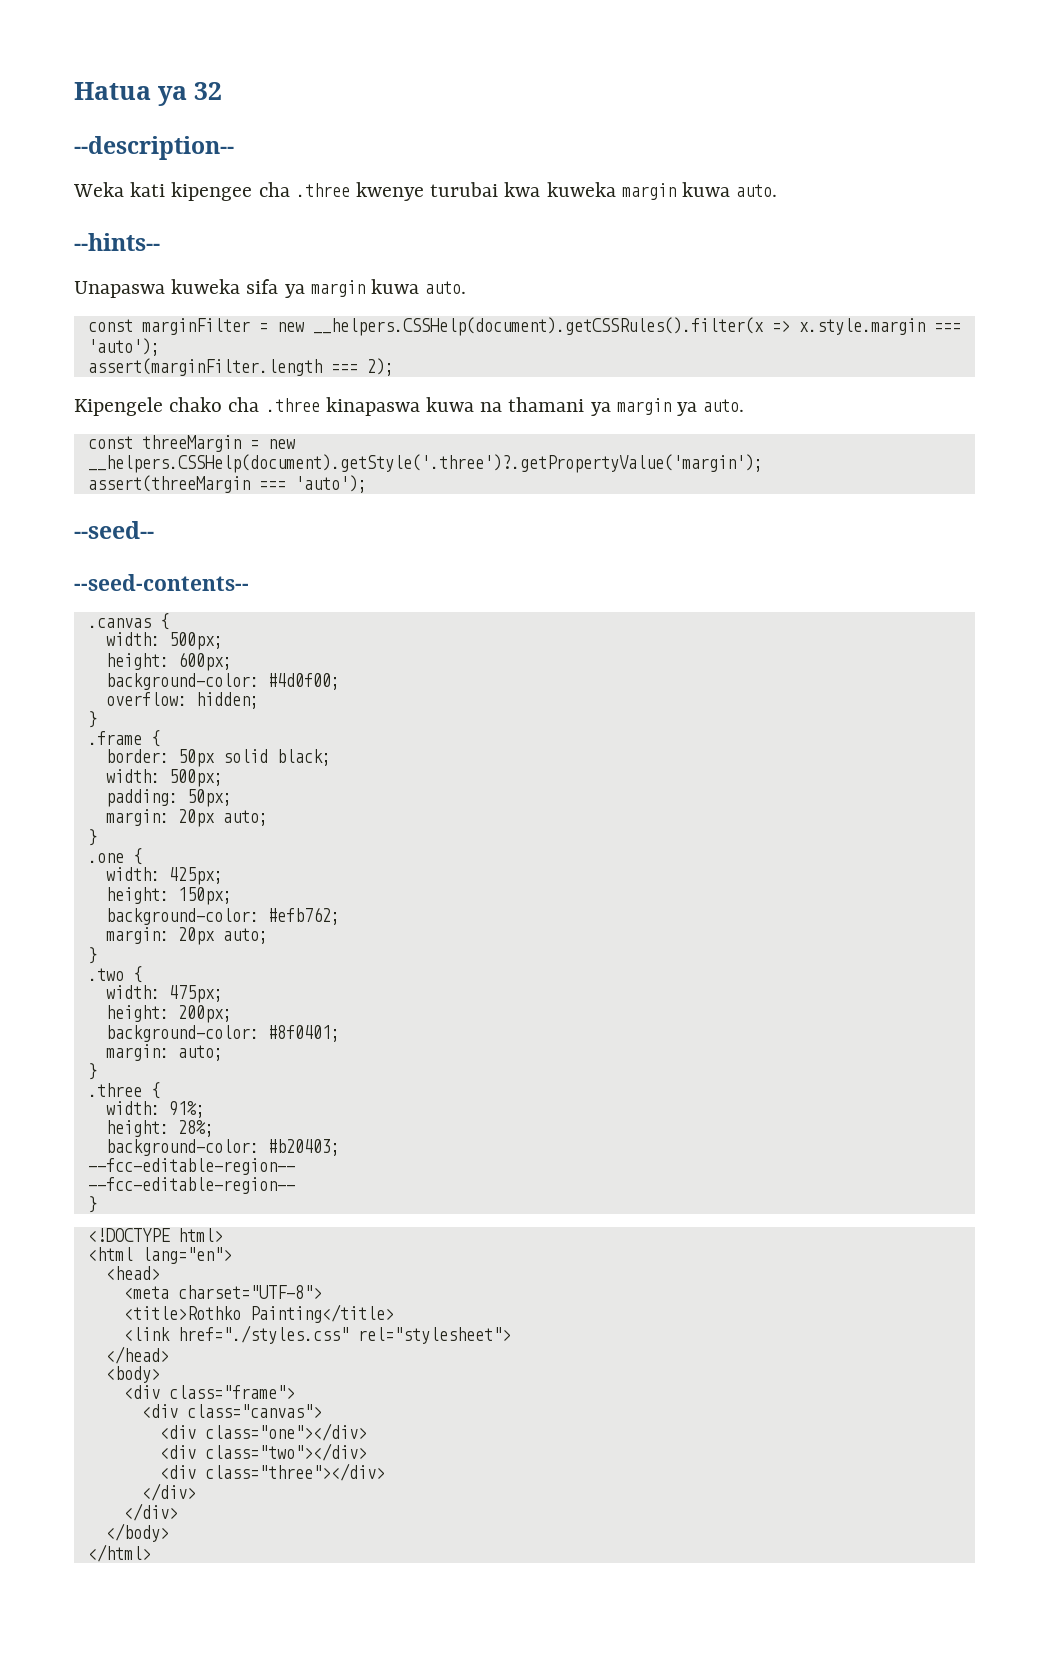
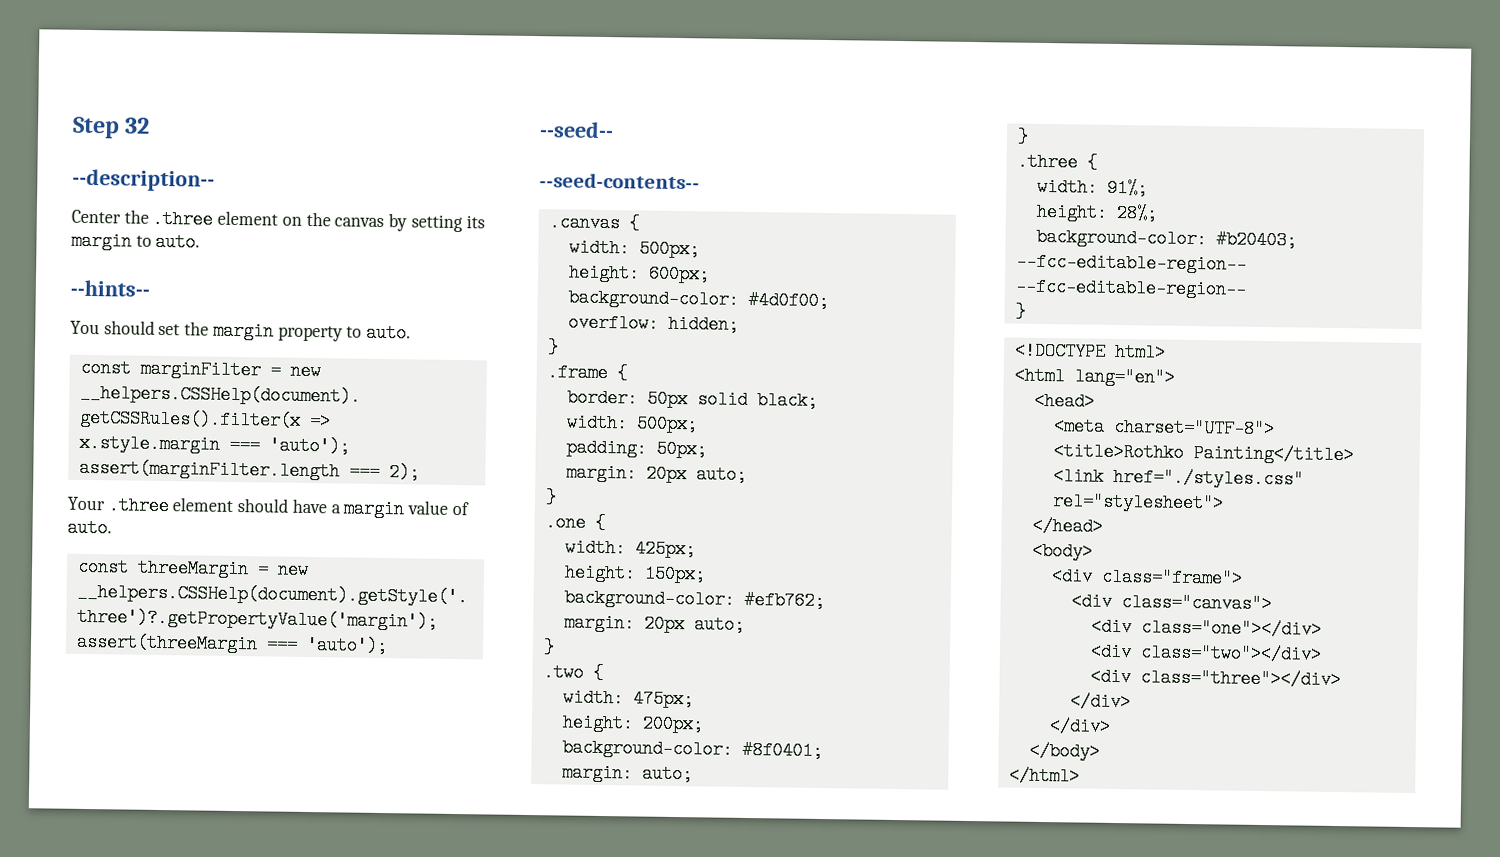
- Hatua ya 32
+ Step 32
- Weka kati kipengee cha .three kwenye turubai kwa kuweka margin kuwa auto.
+ Center the .three element on the canvas by setting its margin to auto.
  --hints--
- Unapaswa kuweka sifa ya margin kuwa auto.
+ You should set the margin property to auto.
- Kipengele chako cha .three kinapaswa kuwa na thamani ya margin ya auto.
+ Your .three element should have a margin value of auto.

